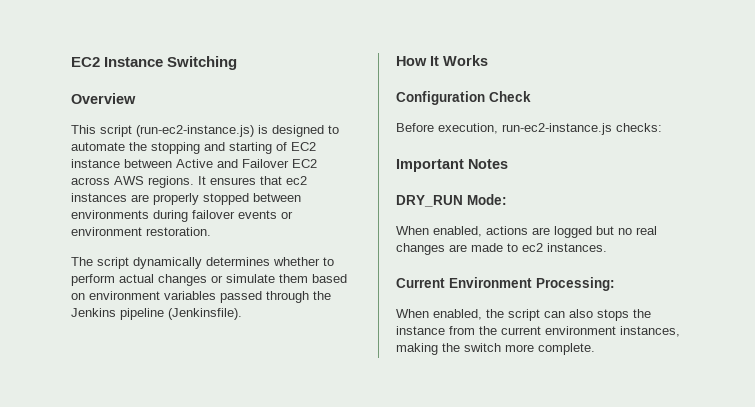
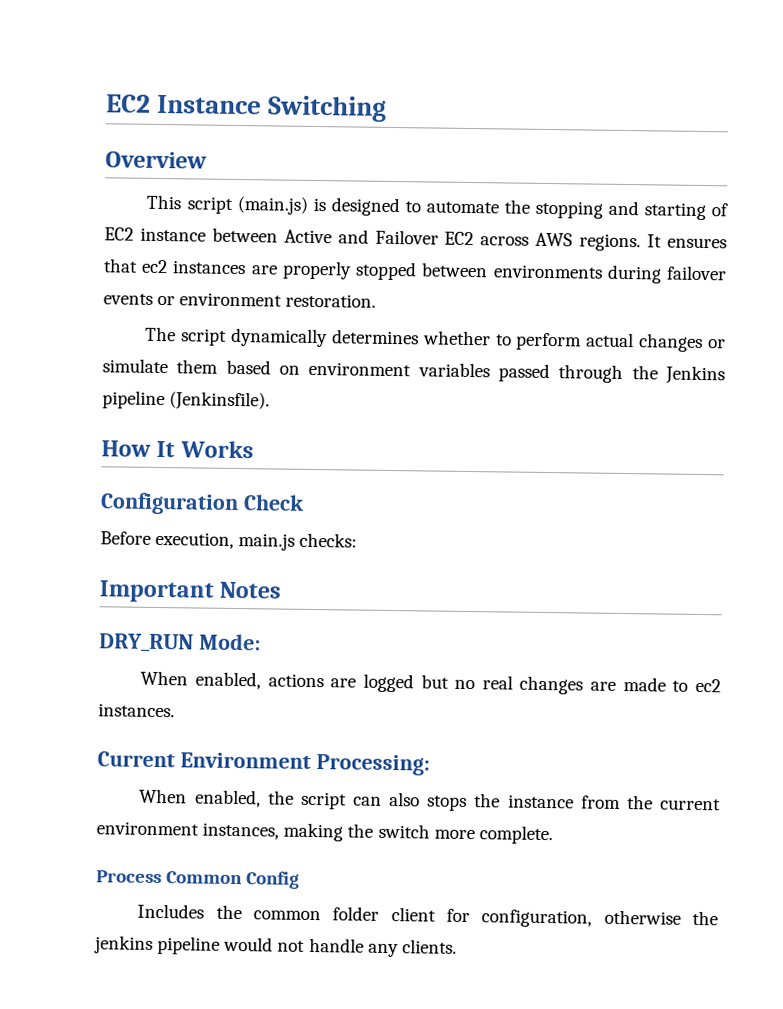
- This script (run-ec2-instance.js) is designed to automate the stopping and starting of EC2 instance between Active and Failover EC2 across AWS regions.
+ This script (main.js) is designed to automate the stopping and starting of EC2 instance between Active and Failover EC2 across AWS regions.
- Before execution, run-ec2-instance.js checks:
+ Before execution, main.js checks:
+ Process Common Config
+ Includes the common folder client for configuration, otherwise the jenkins pipeline would not handle any clients.

